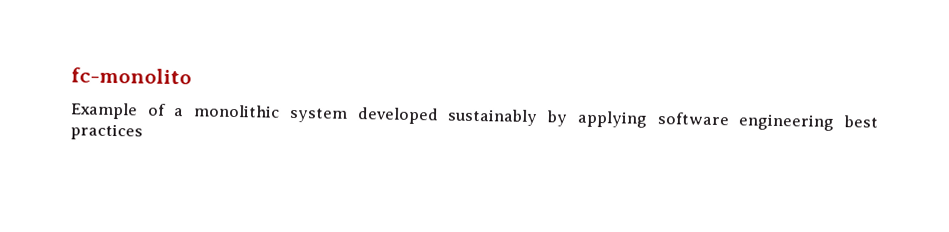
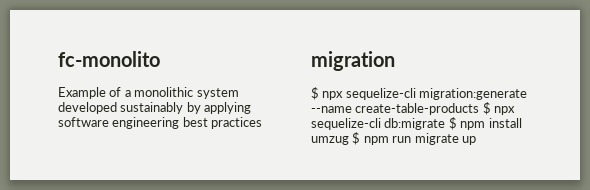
+ migration
+ $ npx sequelize-cli migration:generate --name create-table-products $ npx sequelize-cli db:migrate $ npm install umzug $ npm run migrate up

